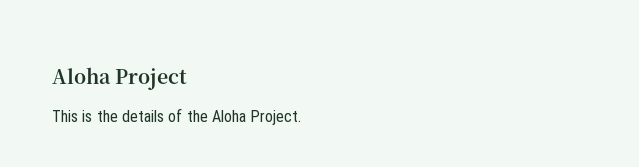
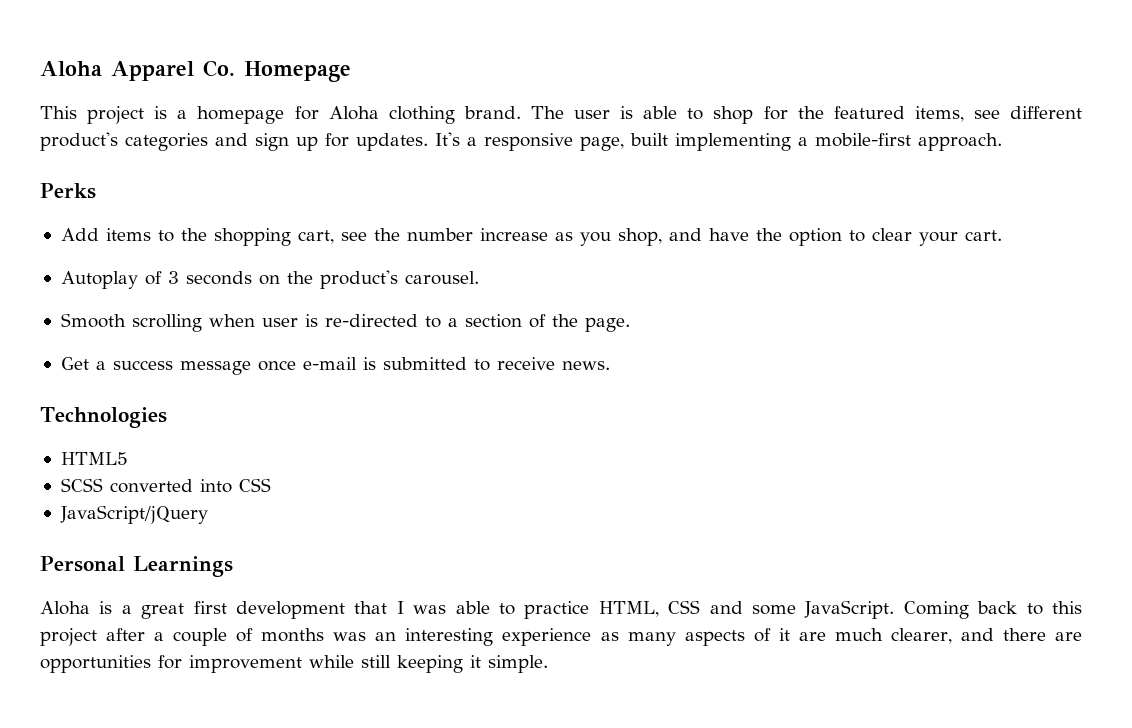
- Aloha Project
- This is the details of the Aloha Project.
+ Aloha Apparel Co. Homepage
+ This project is a homepage for Aloha clothing brand. The user is able to shop for the featured items, see different product's categories and sign up for updates. It's a responsive page, built implementing a mobile-first approach.
+ Perks
+ Add items to the shopping cart, see the number increase as you shop, and have the option to clear your cart.
+ Autoplay of 3 seconds on the product's carousel.
+ Smooth scrolling when user is re-directed to a section of the page.
+ Get a success message once e-mail is submitted to receive news.
+ Technologies
+ HTML5
+ SCSS converted into CSS
+ JavaScript/jQuery
+ Personal Learnings
+ Aloha is a great first development that I was able to practice HTML, CSS and some JavaScript. Coming back to this project after a couple of months was an interesting experience as many aspects of it are much clearer, and there are opportunities for improvement while still keeping it simple.

